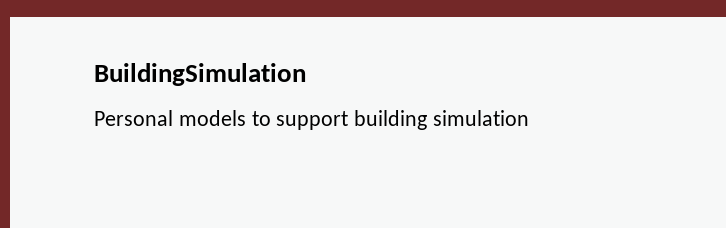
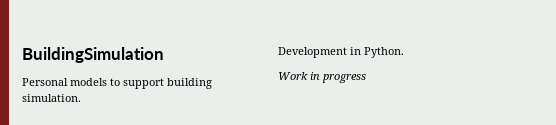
- Personal models to support building simulation
+ Personal models to support building simulation.
+ Development in Python.
+ Work in progress

